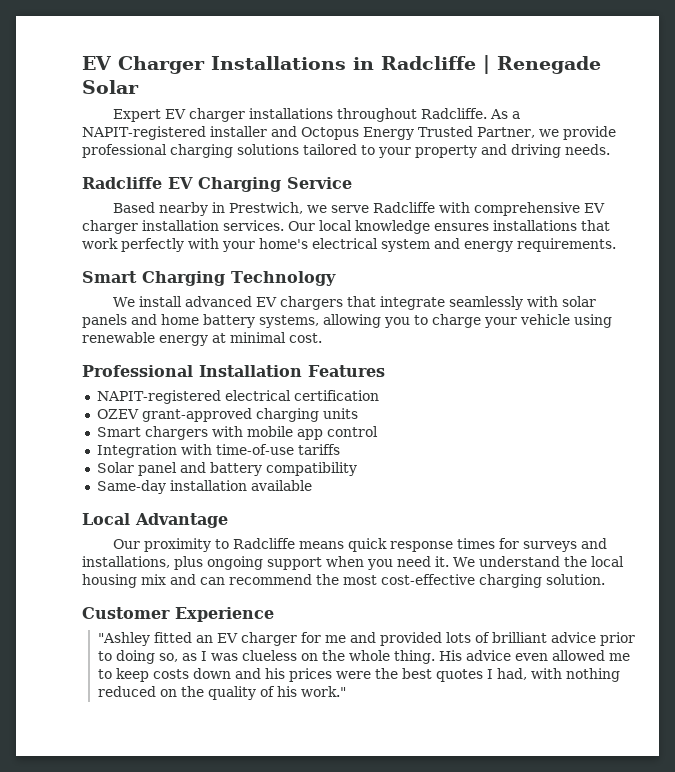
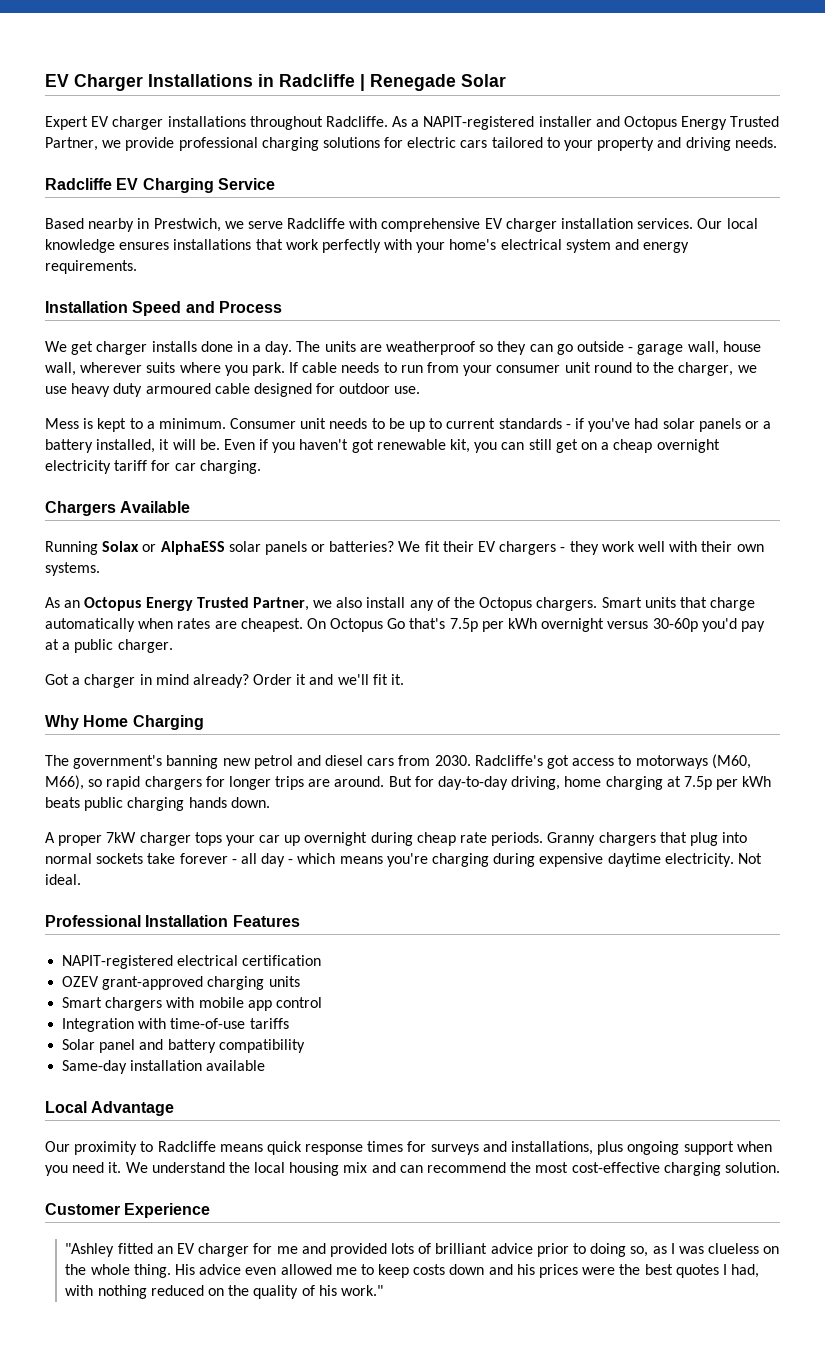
- As a NAPIT-registered installer and Octopus Energy Trusted Partner, we provide professional charging solutions tailored to your property and driving needs.
+ As a NAPIT-registered installer and Octopus Energy Trusted Partner, we provide professional charging solutions for electric cars tailored to your property and driving needs.
- Smart Charging Technology
- We install advanced EV chargers that integrate seamlessly with solar panels and home battery systems, allowing you to charge your vehicle using renewable energy at minimal cost.
+ Installation Speed and Process
+ We get charger installs done in a day. The units are weatherproof so they can go outside - garage wall, house wall, wherever suits where you park. If cable needs to run from your consumer unit round to the charger, we use heavy duty armoured cable designed for outdoor use.
+ Mess is kept to a minimum. Consumer unit needs to be up to current standards - if you've had solar panels or a battery installed, it will be. Even if you haven't got renewable kit, you can still get on a cheap overnight electricity tariff for car charging.
+ Chargers Available
+ Running Solax or AlphaESS solar panels or batteries? We fit their EV chargers - they work well with their own systems.
+ As an Octopus Energy Trusted Partner, we also install any of the Octopus chargers. Smart units that charge automatically when rates are cheapest. On Octopus Go that's 7.5p per kWh overnight versus 30-60p you'd pay at a public charger.
+ Got a charger in mind already? Order it and we'll fit it.
+ Why Home Charging
+ The government's banning new petrol and diesel cars from 2030. Radcliffe's got access to motorways (M60, M66), so rapid chargers for longer trips are around. But for day-to-day driving, home charging at 7.5p per kWh beats public charging hands down.
+ A proper 7kW charger tops your car up overnight during cheap rate periods. Granny chargers that plug into normal sockets take forever - all day - which means you're charging during expensive daytime electricity. Not ideal.

